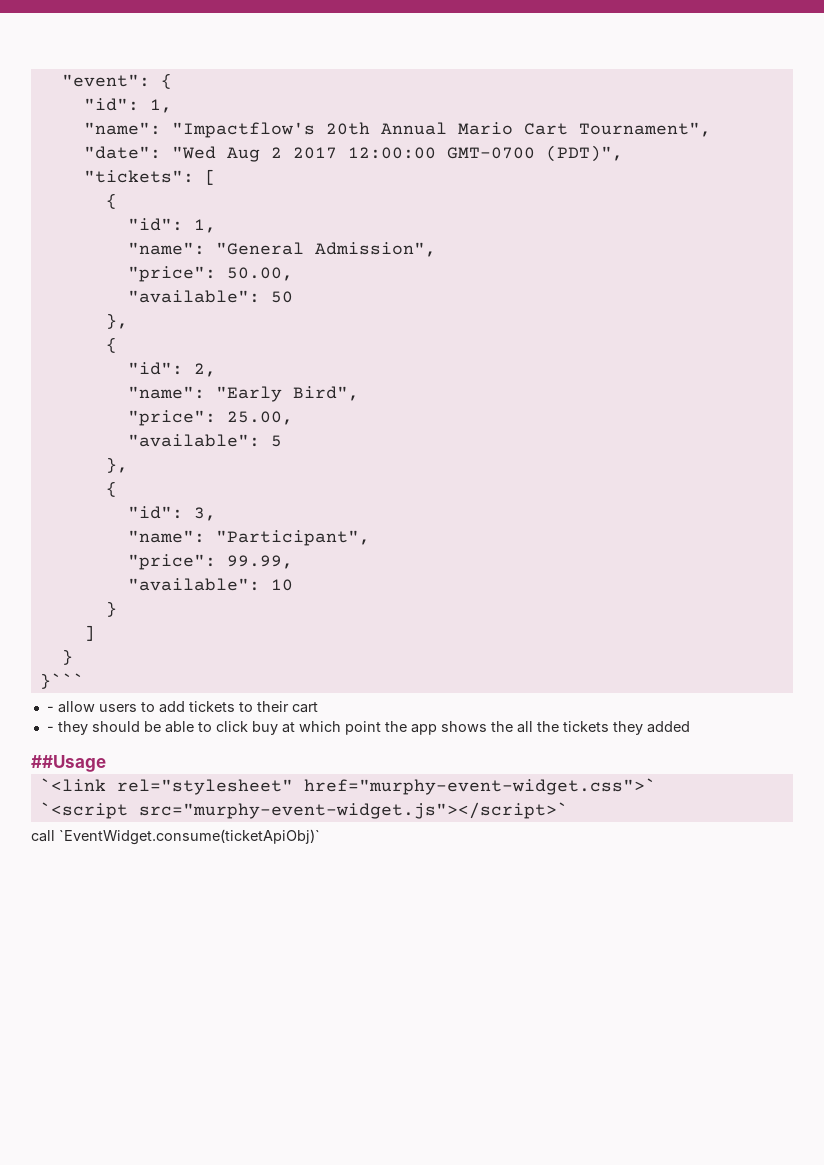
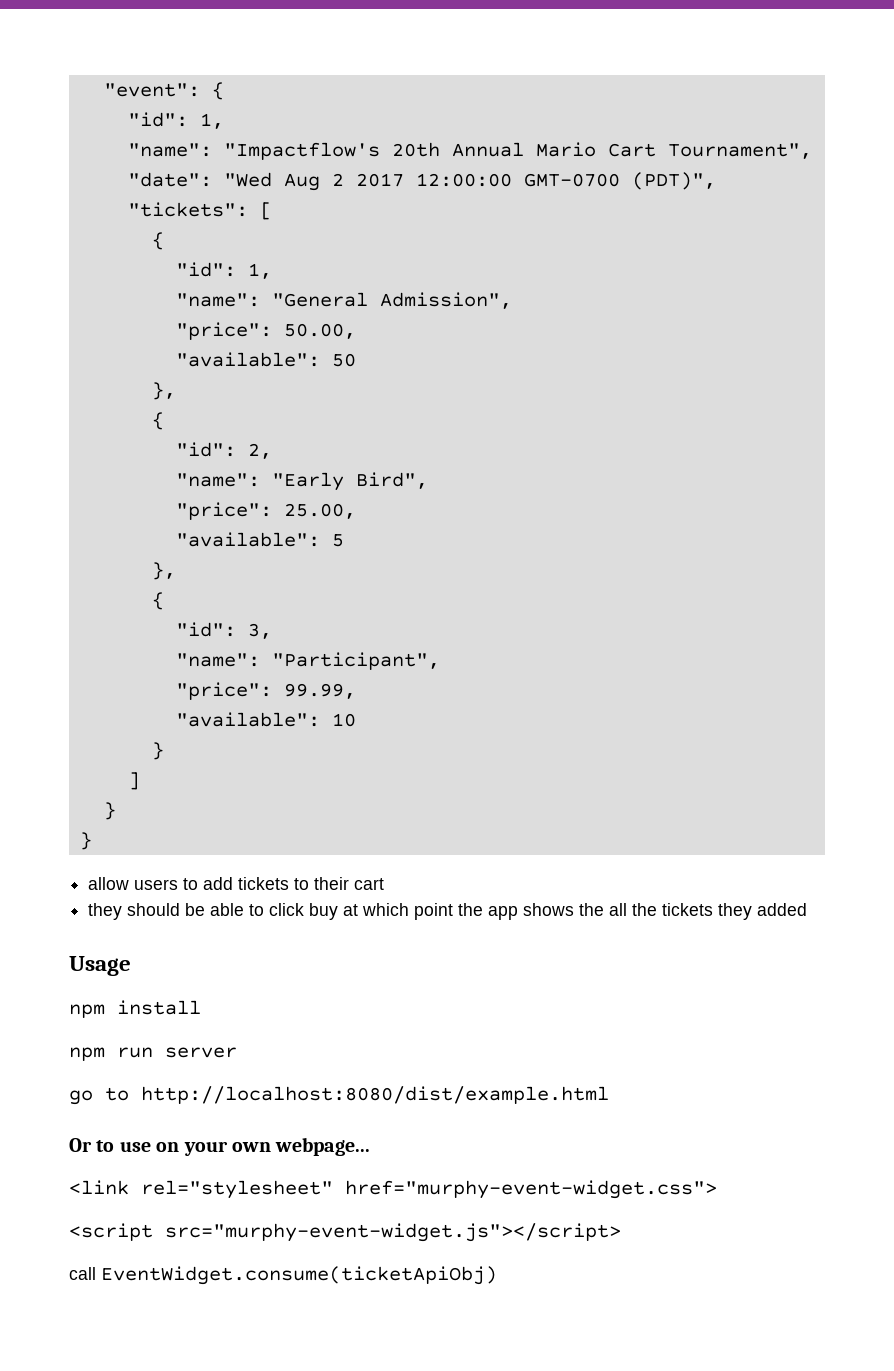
  ]
  }
- }```
- - allow users to add tickets to their cart
+ }
+ allow users to add tickets to their cart
- - they should be able to click buy at which point the app shows the all the tickets they added
+ they should be able to click buy at which point the app shows the all the tickets they added
- ##Usage
- `<link rel="stylesheet" href="murphy-event-widget.css">`
- `<script src="murphy-event-widget.js"></script>`
+ Usage
+ npm install
+ npm run server
+ go to http://localhost:8080/dist/example.html
+ Or to use on your own webpage...
+ <link rel="stylesheet" href="murphy-event-widget.css">
+ <script src="murphy-event-widget.js"></script>
- call `EventWidget.consume(ticketApiObj)`
+ call EventWidget.consume(ticketApiObj)

